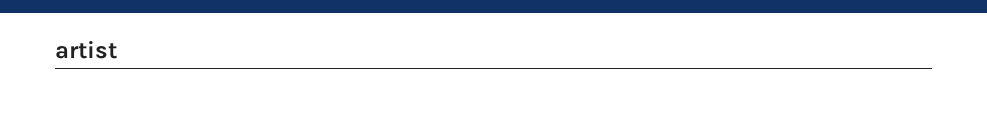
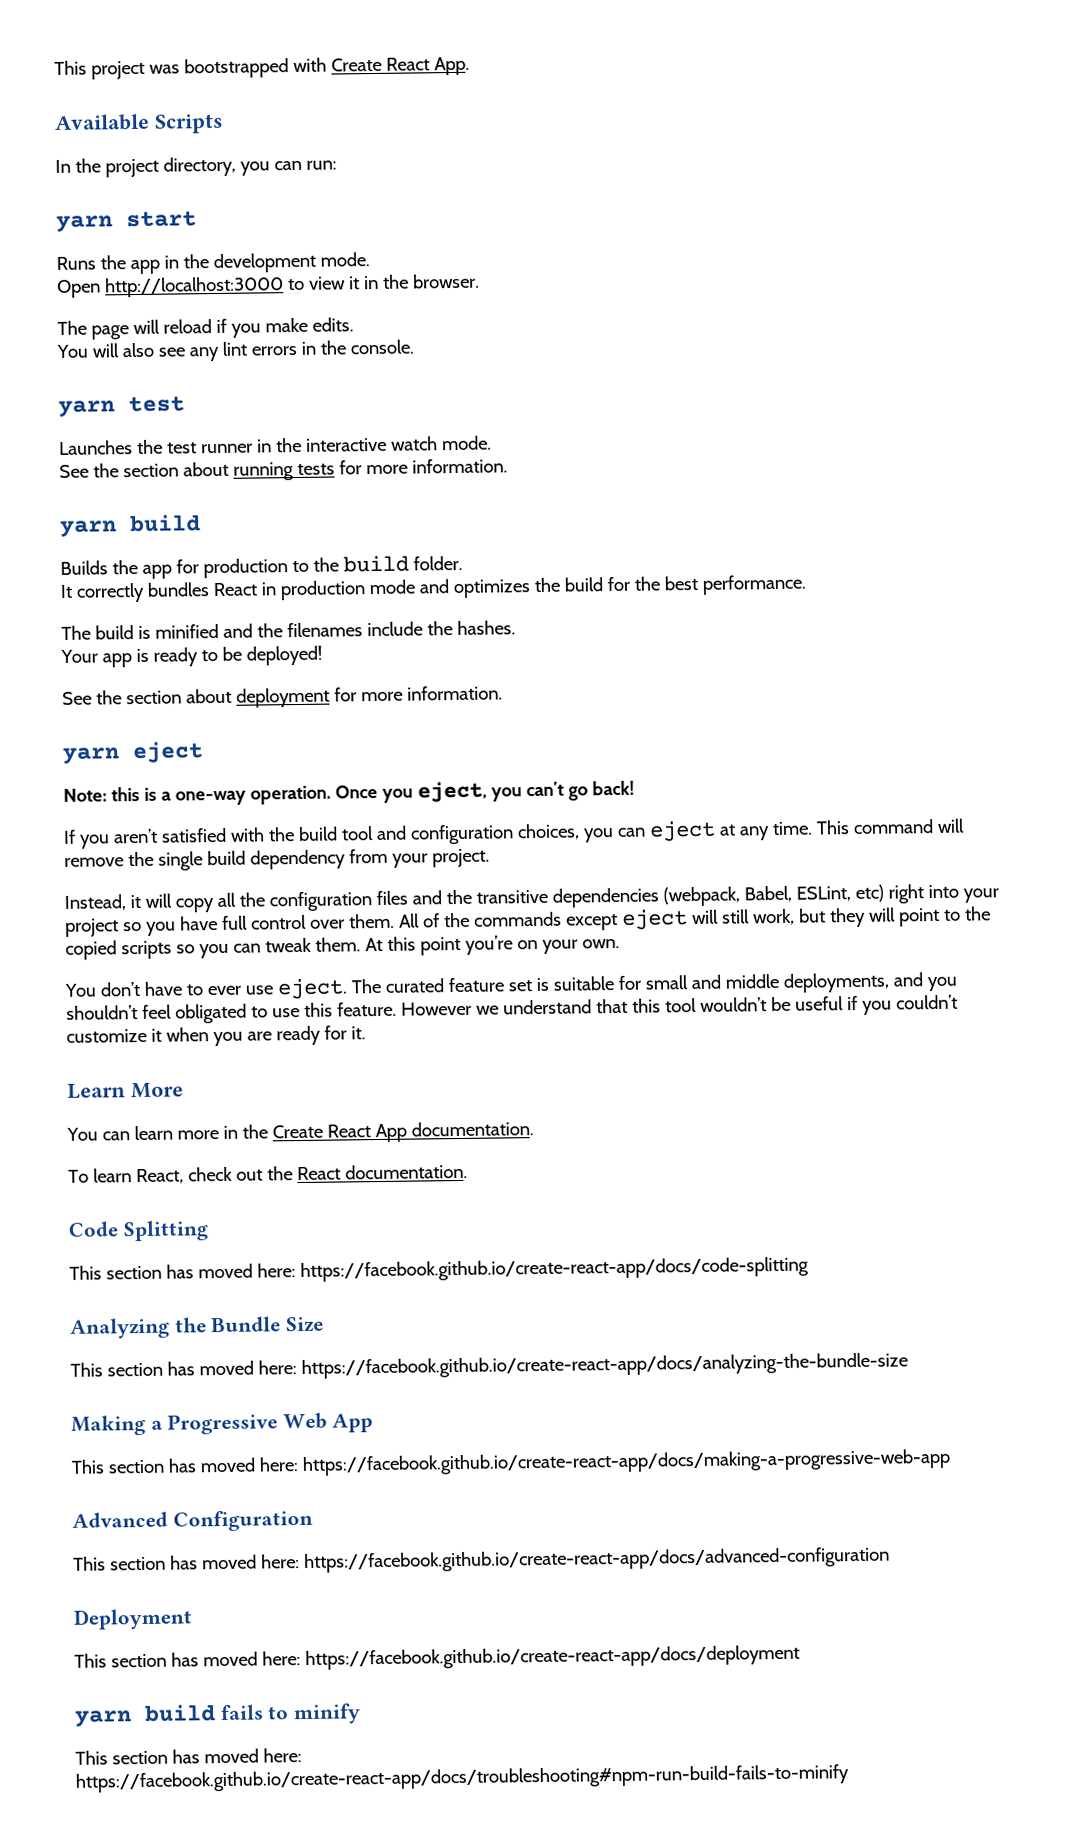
- artist
+ This project was bootstrapped with Create React App.
+ Available Scripts
+ In the project directory, you can run:
+ yarn start
+ Runs the app in the development mode.
+ Open http://localhost:3000 to view it in the browser.
+ The page will reload if you make edits.
+ You will also see any lint errors in the console.
+ yarn test
+ Launches the test runner in the interactive watch mode.
+ See the section about running tests for more information.
+ yarn build
+ Builds the app for production to the build folder.
+ It correctly bundles React in production mode and optimizes the build for the best performance.
+ The build is minified and the filenames include the hashes.
+ Your app is ready to be deployed!
+ See the section about deployment for more information.
+ yarn eject
+ Note: this is a one-way operation. Once you eject, you can’t go back!
+ If you aren’t satisfied with the build tool and configuration choices, you can eject at any time. This command will remove the single build dependency from your project.
+ Instead, it will copy all the configuration files and the transitive dependencies (webpack, Babel, ESLint, etc) right into your project so you have full control over them. All of the commands except eject will still work, but they will point to the copied scripts so you can tweak them. At this point you’re on your own.
+ You don’t have to ever use eject. The curated feature set is suitable for small and middle deployments, and you shouldn’t feel obligated to use this feature. However we understand that this tool wouldn’t be useful if you couldn’t customize it when you are ready for it.
+ Learn More
+ You can learn more in the Create React App documentation.
+ To learn React, check out the React documentation.
+ Code Splitting
+ This section has moved here: https://facebook.github.io/create-react-app/docs/code-splitting
+ Analyzing the Bundle Size
+ This section has moved here: https://facebook.github.io/create-react-app/docs/analyzing-the-bundle-size
+ Making a Progressive Web App
+ This section has moved here: https://facebook.github.io/create-react-app/docs/making-a-progressive-web-app
+ Advanced Configuration
+ This section has moved here: https://facebook.github.io/create-react-app/docs/advanced-configuration
+ Deployment
+ This section has moved here: https://facebook.github.io/create-react-app/docs/deployment
+ yarn build fails to minify
+ This section has moved here: https://facebook.github.io/create-react-app/docs/troubleshooting#npm-run-build-fails-to-minify

